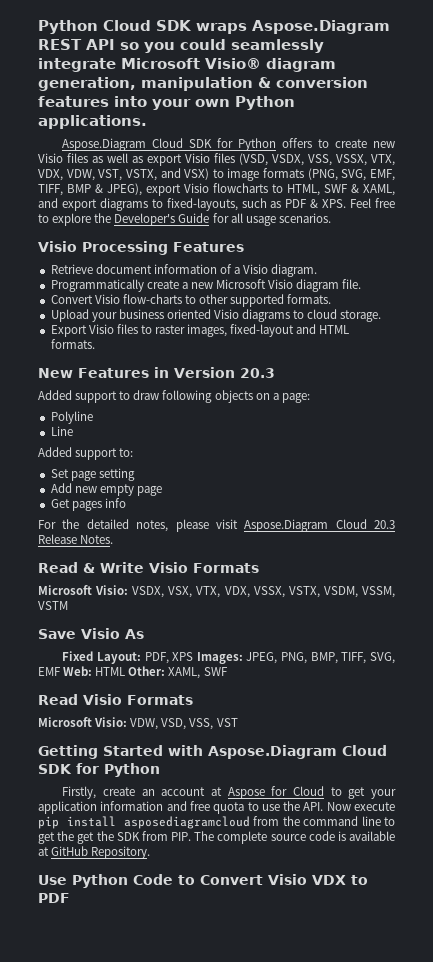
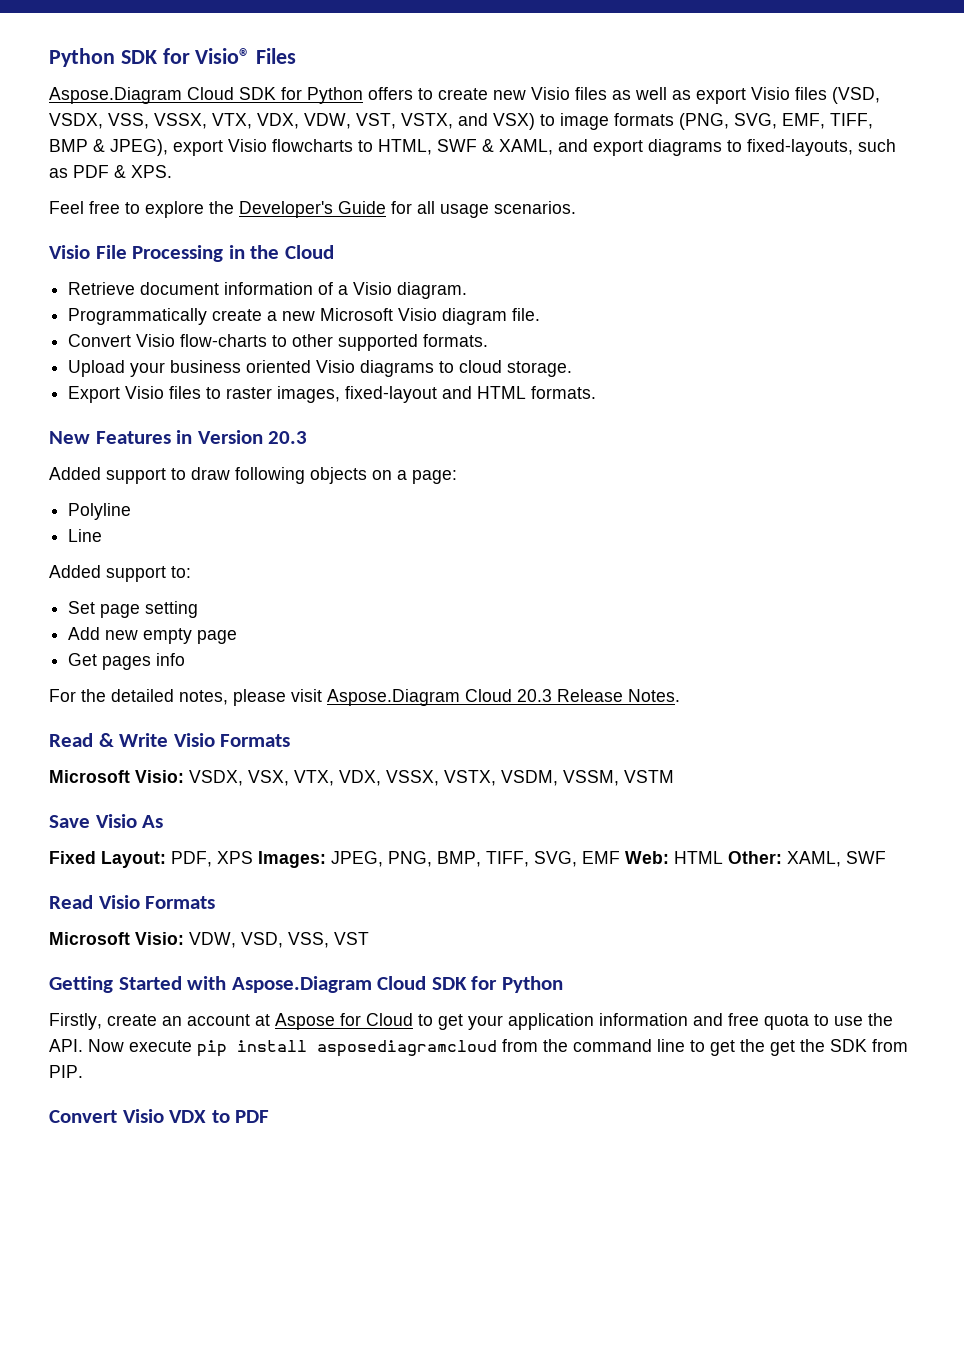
- Python Cloud SDK wraps Aspose.Diagram REST API so you could seamlessly integrate Microsoft Visio® diagram generation, manipulation & conversion features into your own Python applications.
+ Python SDK for Visio® Files
- Aspose.Diagram Cloud SDK for Python offers to create new Visio files as well as export Visio files (VSD, VSDX, VSS, VSSX, VTX, VDX, VDW, VST, VSTX, and VSX) to image formats (PNG, SVG, EMF, TIFF, BMP & JPEG), export Visio flowcharts to HTML, SWF & XAML, and export diagrams to fixed-layouts, such as PDF & XPS. Feel free to explore the Developer's Guide for all usage scenarios.
+ Aspose.Diagram Cloud SDK for Python offers to create new Visio files as well as export Visio files (VSD, VSDX, VSS, VSSX, VTX, VDX, VDW, VST, VSTX, and VSX) to image formats (PNG, SVG, EMF, TIFF, BMP & JPEG), export Visio flowcharts to HTML, SWF & XAML, and export diagrams to fixed-layouts, such as PDF & XPS.
+ Feel free to explore the Developer's Guide for all usage scenarios.
- Visio Processing Features
+ Visio File Processing in the Cloud
- Firstly, create an account at Aspose for Cloud to get your application information and free quota to use the API. Now execute pip install asposediagramcloud from the command line to get the get the SDK from PIP. The complete source code is available at GitHub Repository.
- Use Python Code to Convert Visio VDX to PDF
+ Firstly, create an account at Aspose for Cloud to get your application information and free quota to use the API. Now execute pip install asposediagramcloud from the command line to get the get the SDK from PIP.
+ Convert Visio VDX to PDF

